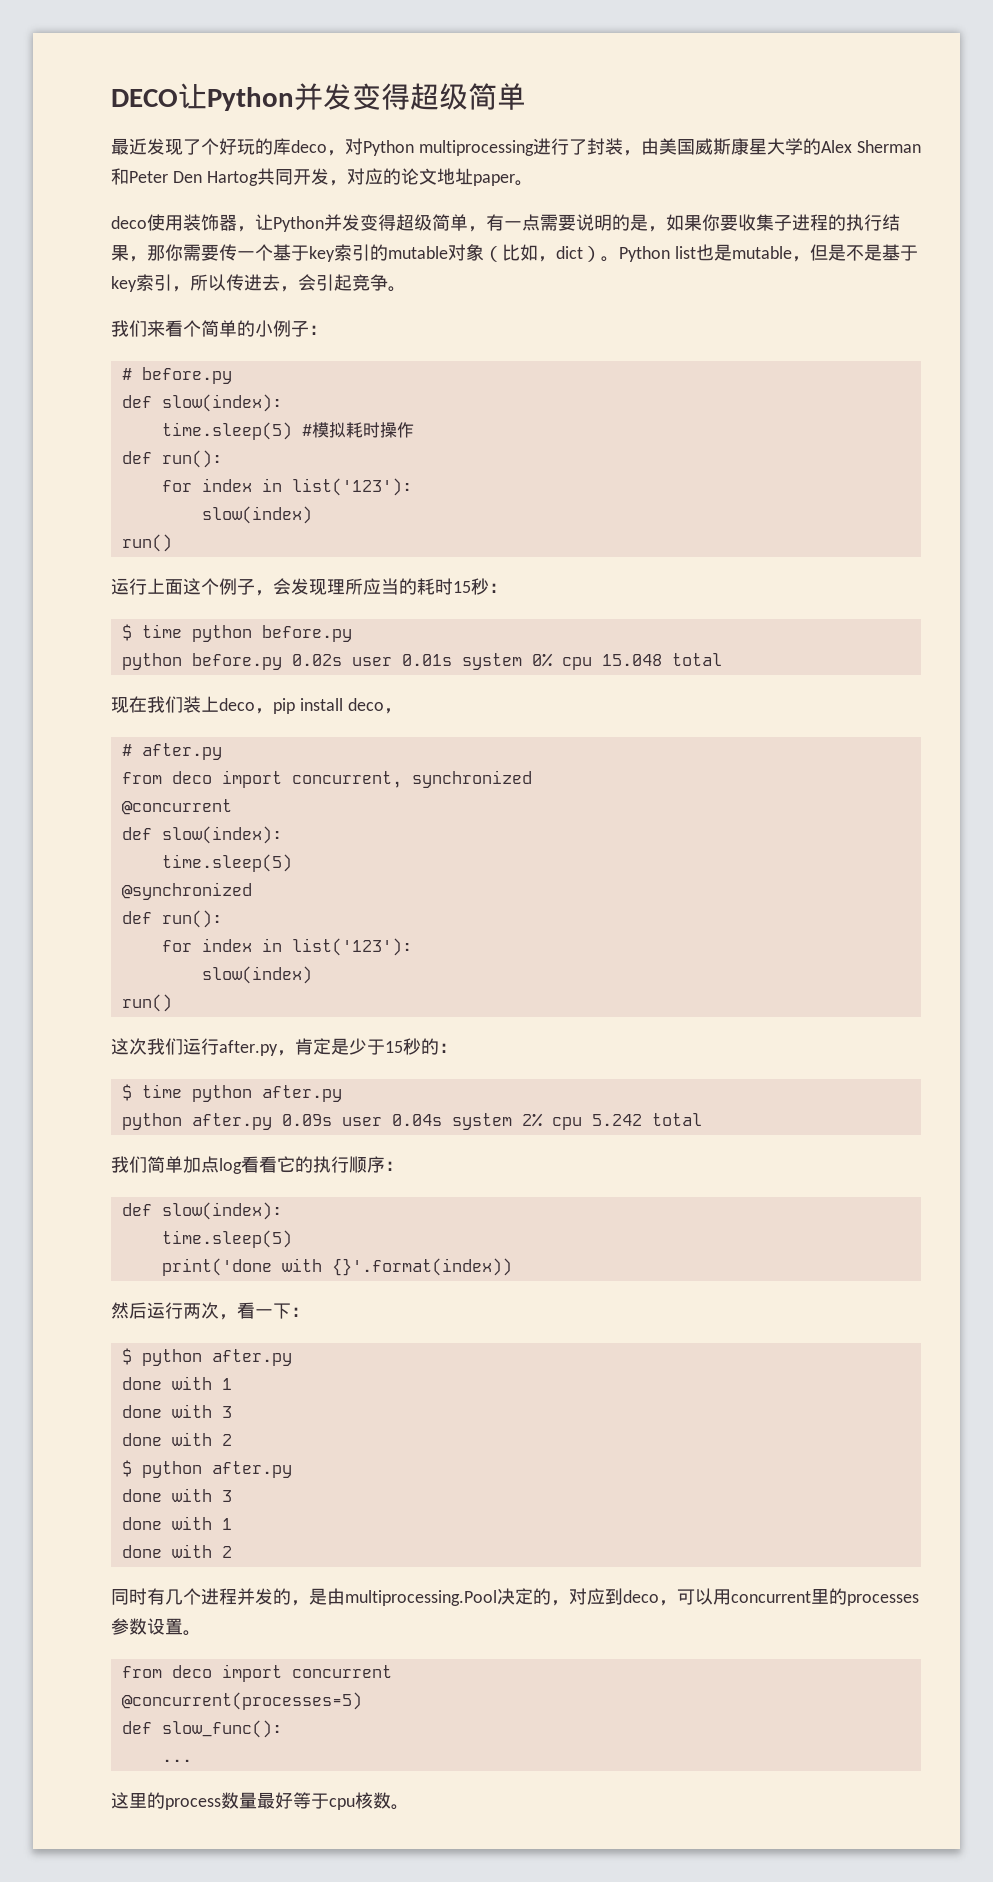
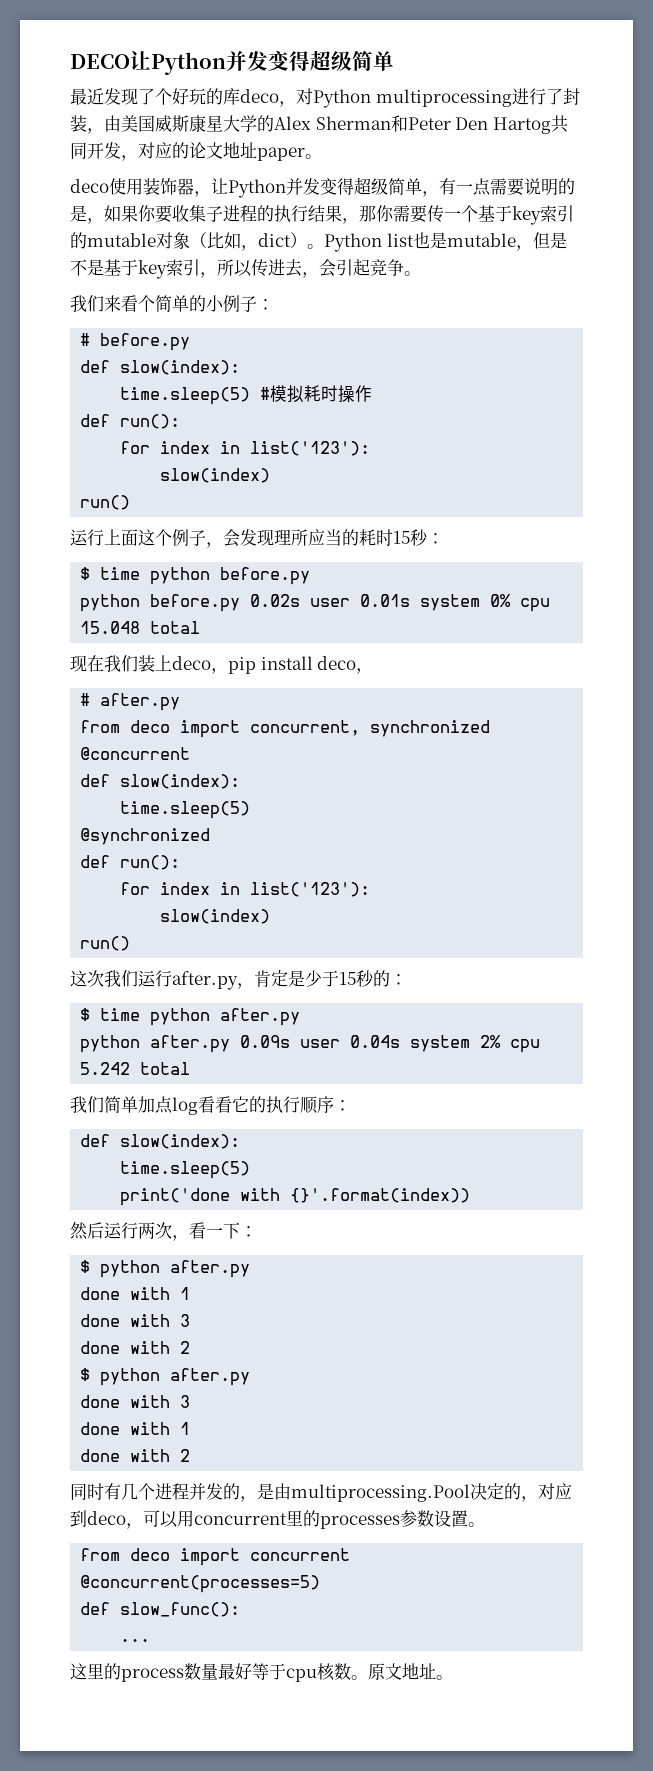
+ 原文地址。

